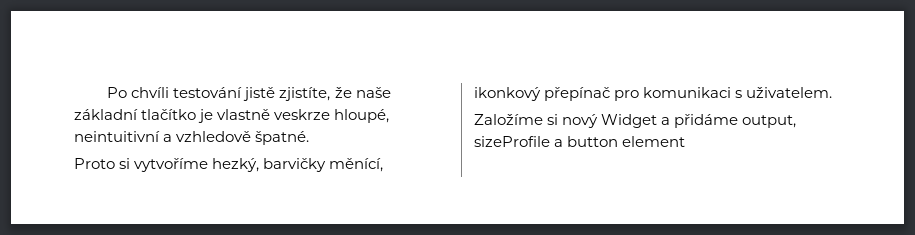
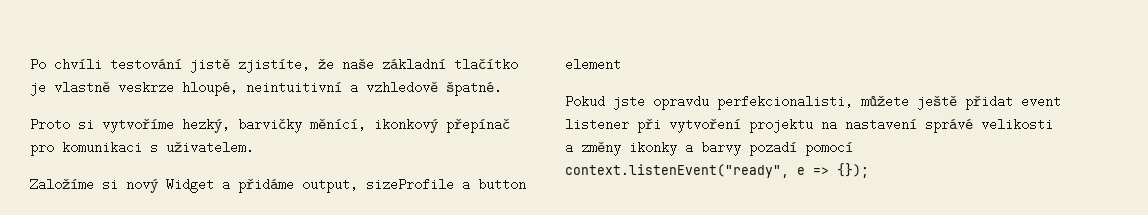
+ Pokud jste opravdu perfekcionalisti, můžete ještě přidat event listener při vytvoření projektu na nastavení správé velikosti a změny ikonky a barvy pozadí pomocí context.listenEvent("ready", e => {});

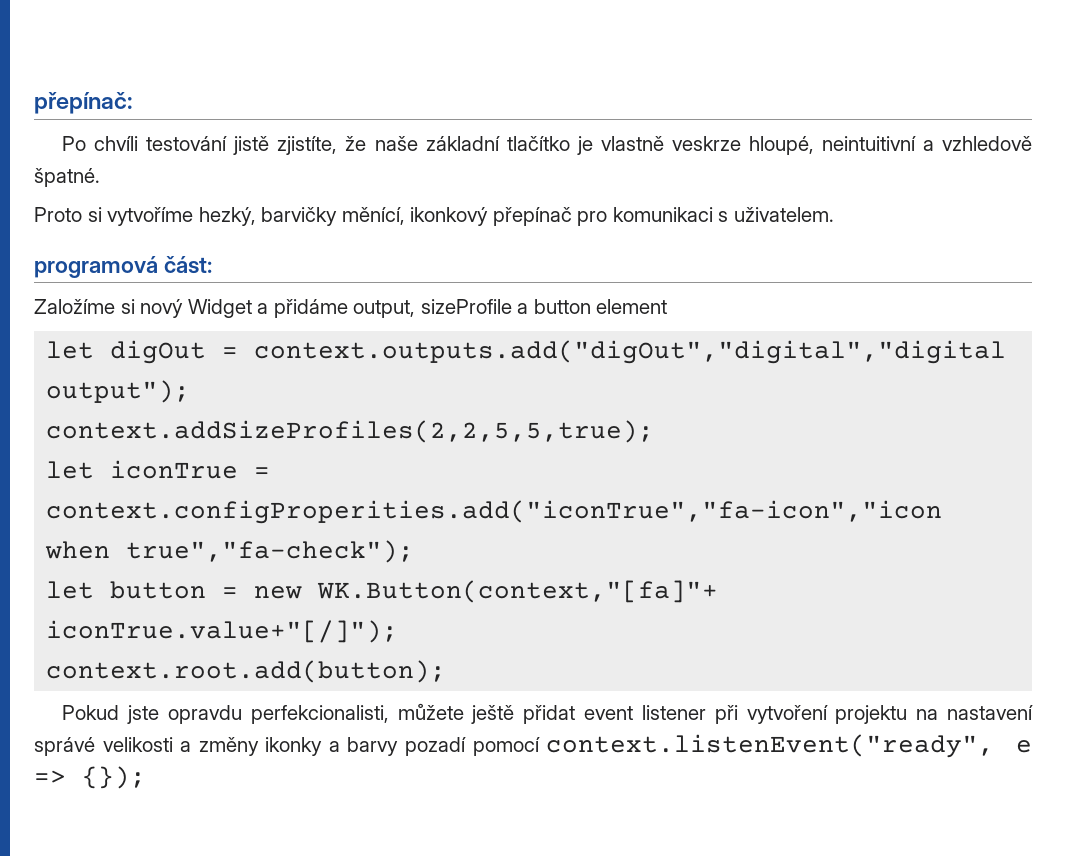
+ přepínač:
+ programová část:
+ let digOut = context.outputs.add("digOut","digital","digital output");
+ context.addSizeProfiles(2,2,5,5,true);
+ let iconTrue = context.configProperities.add("iconTrue","fa-icon","icon when true","fa-check");
+ let button = new WK.Button(context,"[fa]"+ iconTrue.value+"[/]");
+ context.root.add(button);

